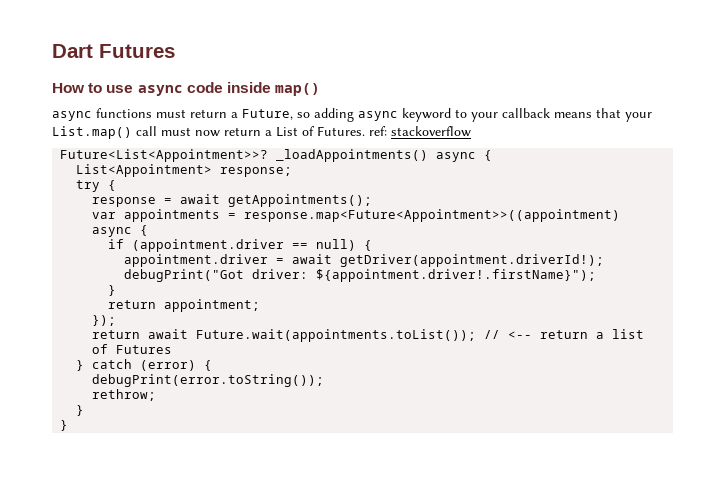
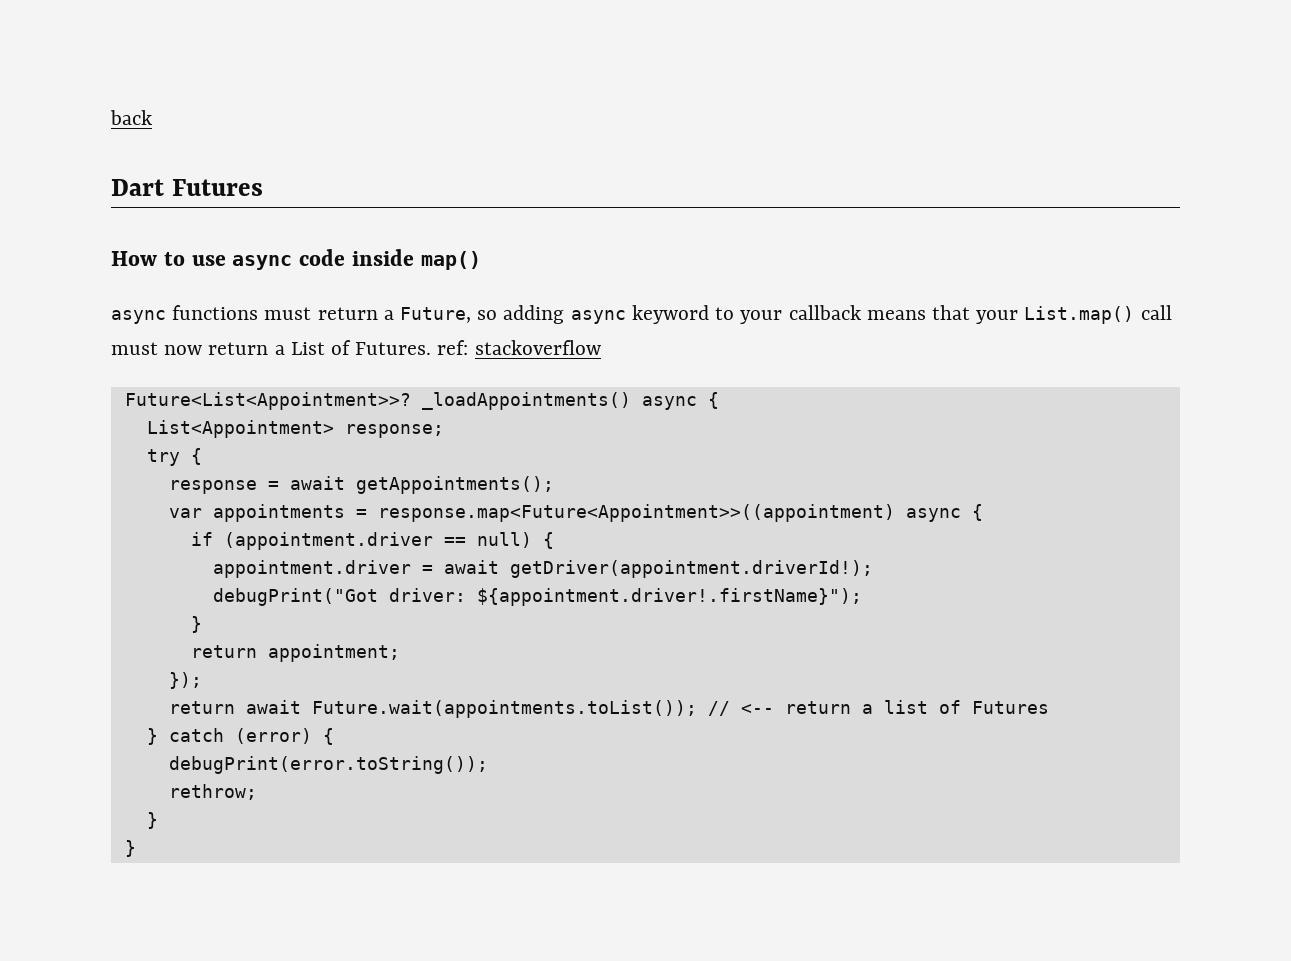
+ back

